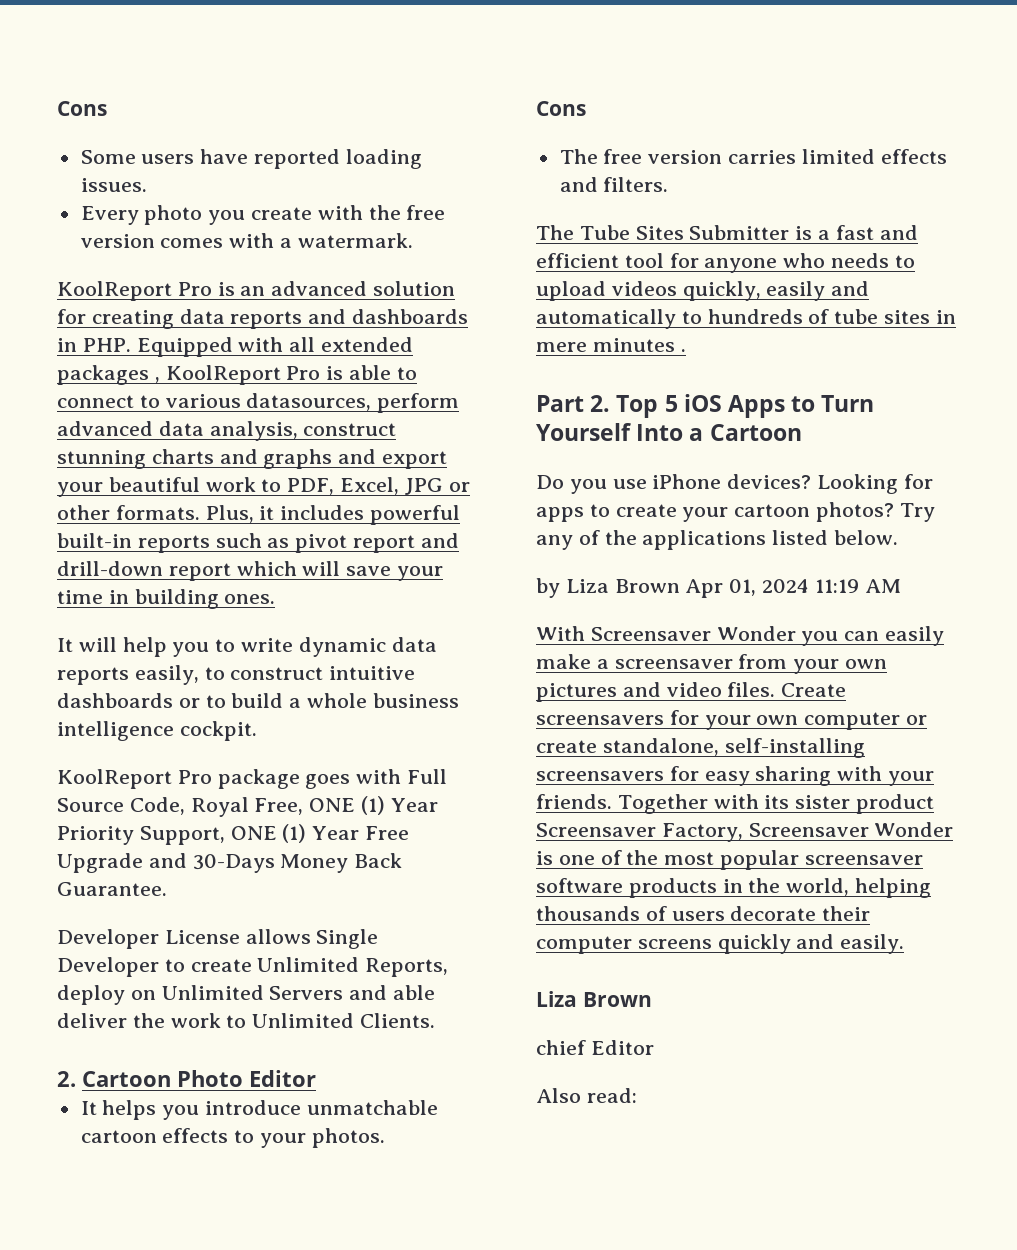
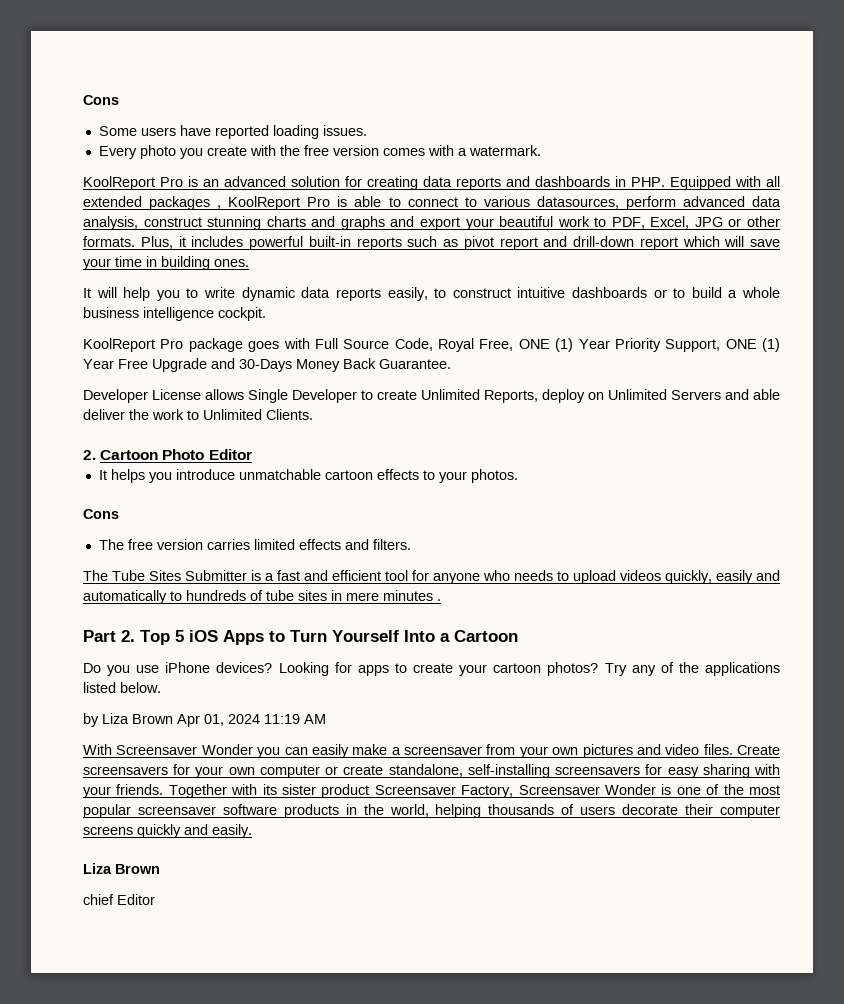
- Also read:

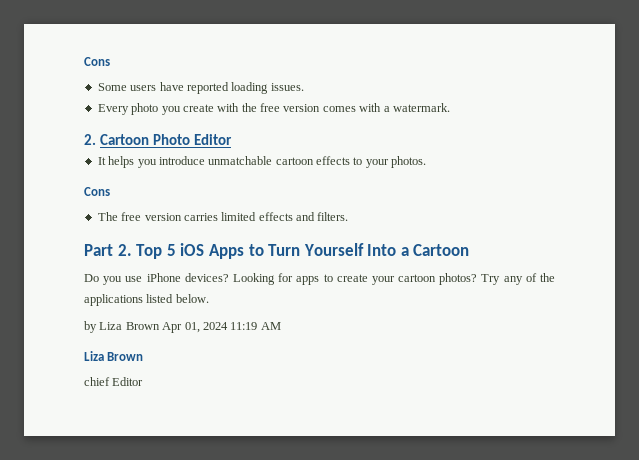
- KoolReport Pro is an advanced solution for creating data reports and dashboards in PHP. Equipped with all extended packages , KoolReport Pro is able to connect to various datasources, perform advanced data analysis, construct stunning charts and graphs and export your beautiful work to PDF, Excel, JPG or other formats. Plus, it includes powerful built-in reports such as pivot report and drill-down report which will save your time in building ones.
- It will help you to write dynamic data reports easily, to construct intuitive dashboards or to build a whole business intelligence cockpit.
- KoolReport Pro package goes with Full Source Code, Royal Free, ONE (1) Year Priority Support, ONE (1) Year Free Upgrade and 30-Days Money Back Guarantee.
- Developer License allows Single Developer to create Unlimited Reports, deploy on Unlimited Servers and able deliver the work to Unlimited Clients.
- The Tube Sites Submitter is a fast and efficient tool for anyone who needs to upload videos quickly, easily and automatically to hundreds of tube sites in mere minutes .
- With Screensaver Wonder you can easily make a screensaver from your own pictures and video files. Create screensavers for your own computer or create standalone, self-installing screensavers for easy sharing with your friends. Together with its sister product Screensaver Factory, Screensaver Wonder is one of the most popular screensaver software products in the world, helping thousands of users decorate their computer screens quickly and easily.

